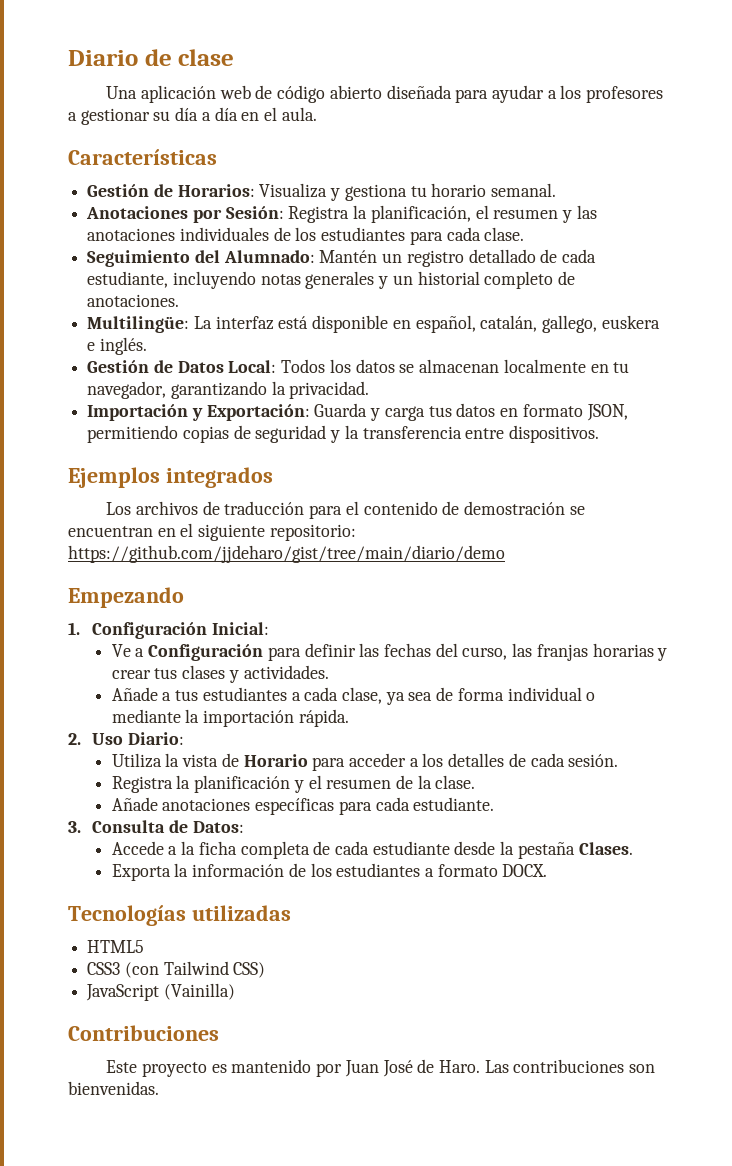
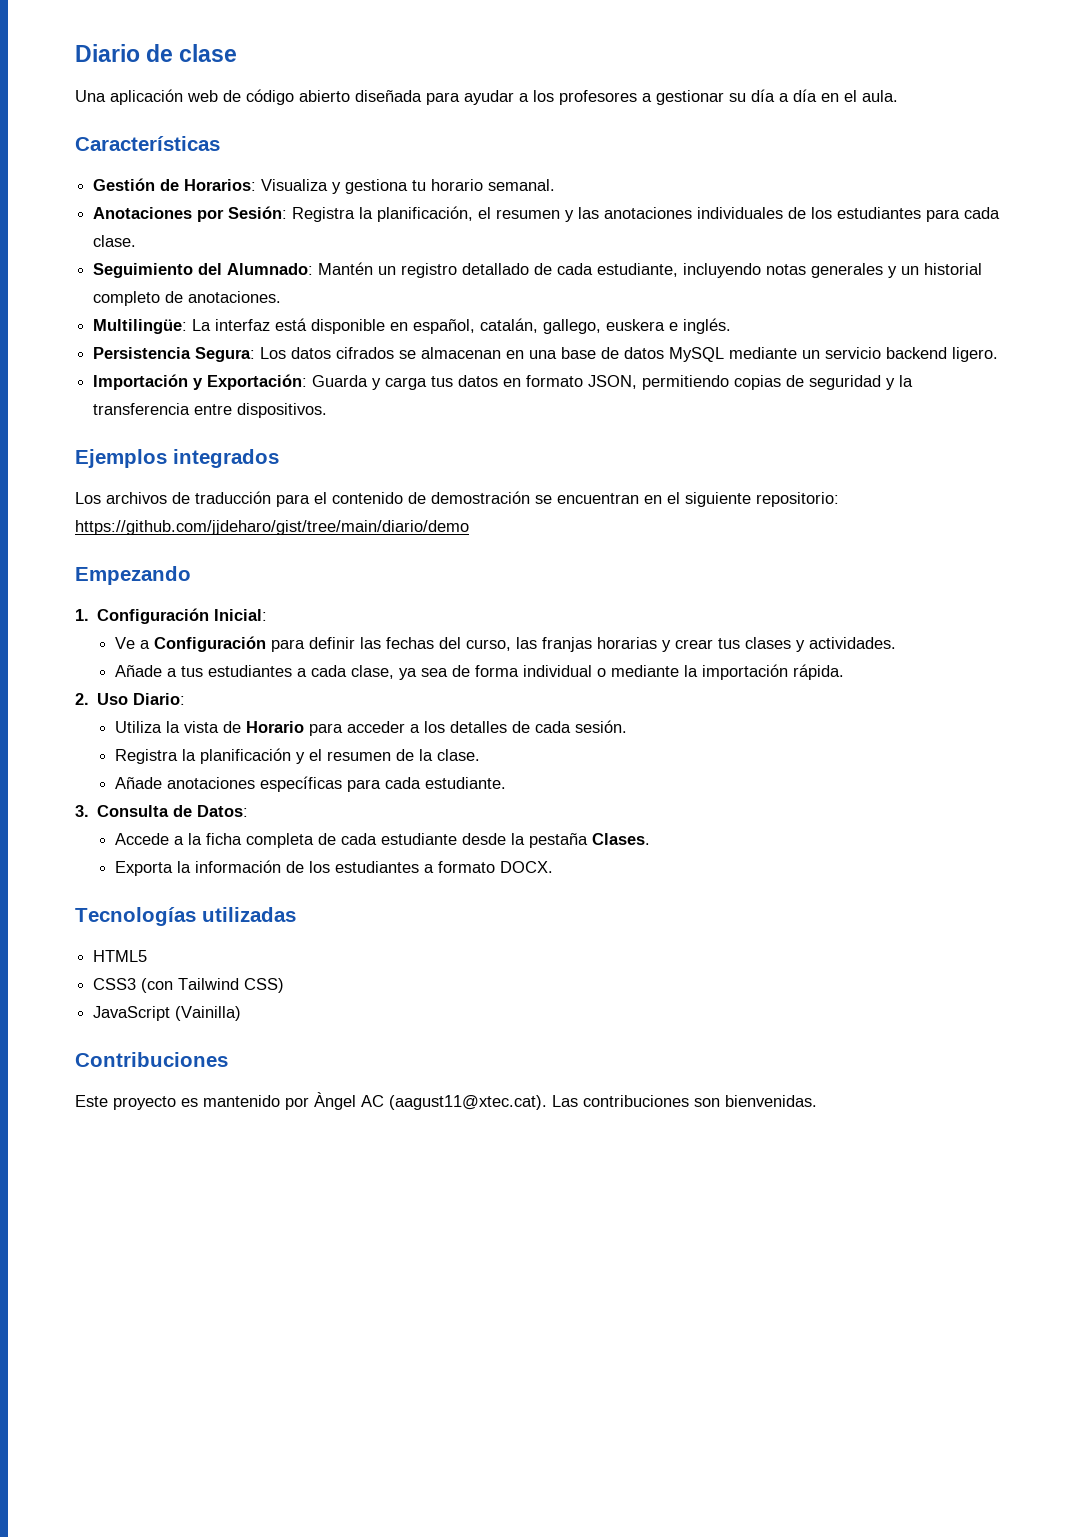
- Gestión de Datos Local: Todos los datos se almacenan localmente en tu navegador, garantizando la privacidad.
+ Persistencia Segura: Los datos cifrados se almacenan en una base de datos MySQL mediante un servicio backend ligero.
- Este proyecto es mantenido por Juan José de Haro. Las contribuciones son bienvenidas.
+ Este proyecto es mantenido por Àngel AC (aagust11@xtec.cat). Las contribuciones son bienvenidas.

